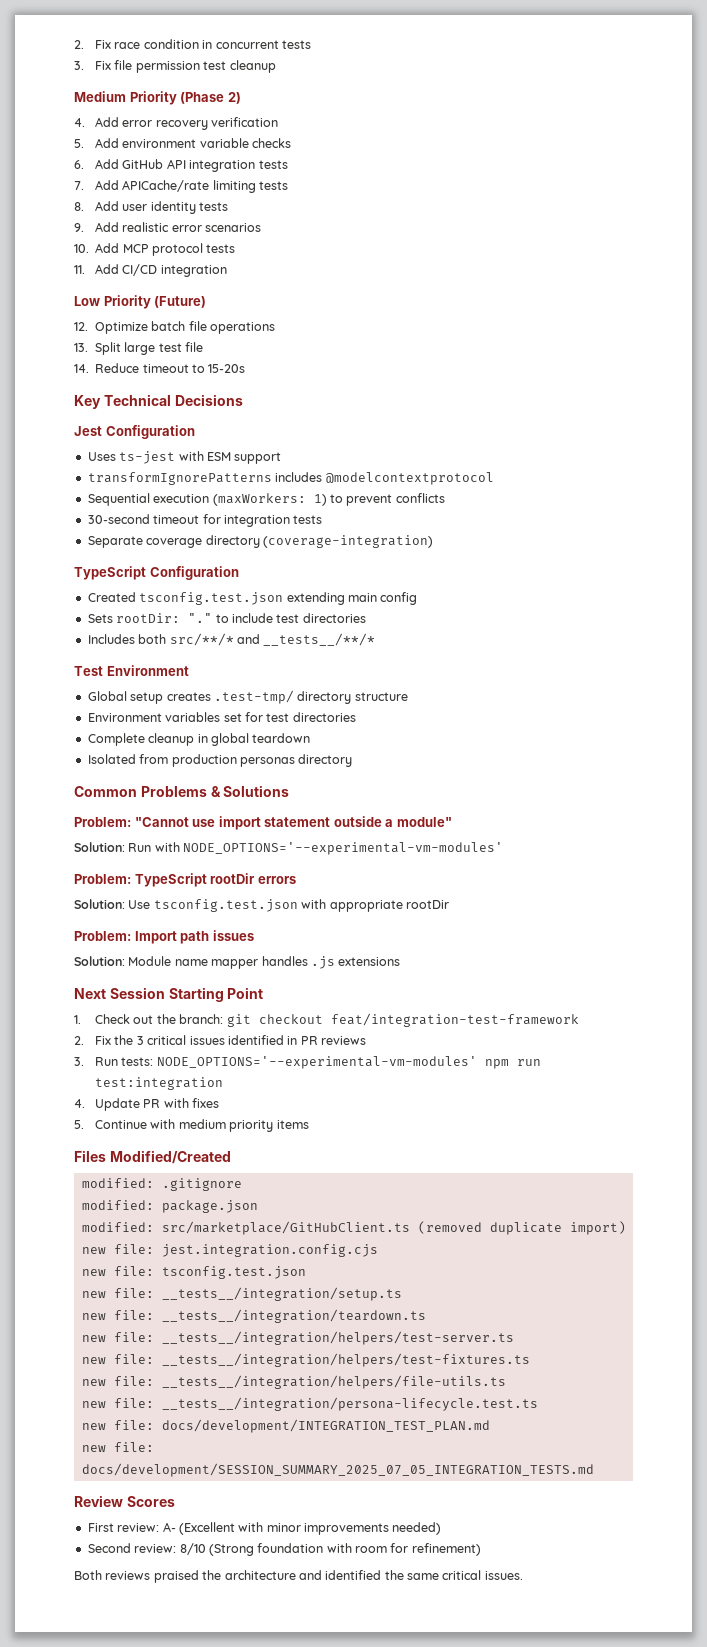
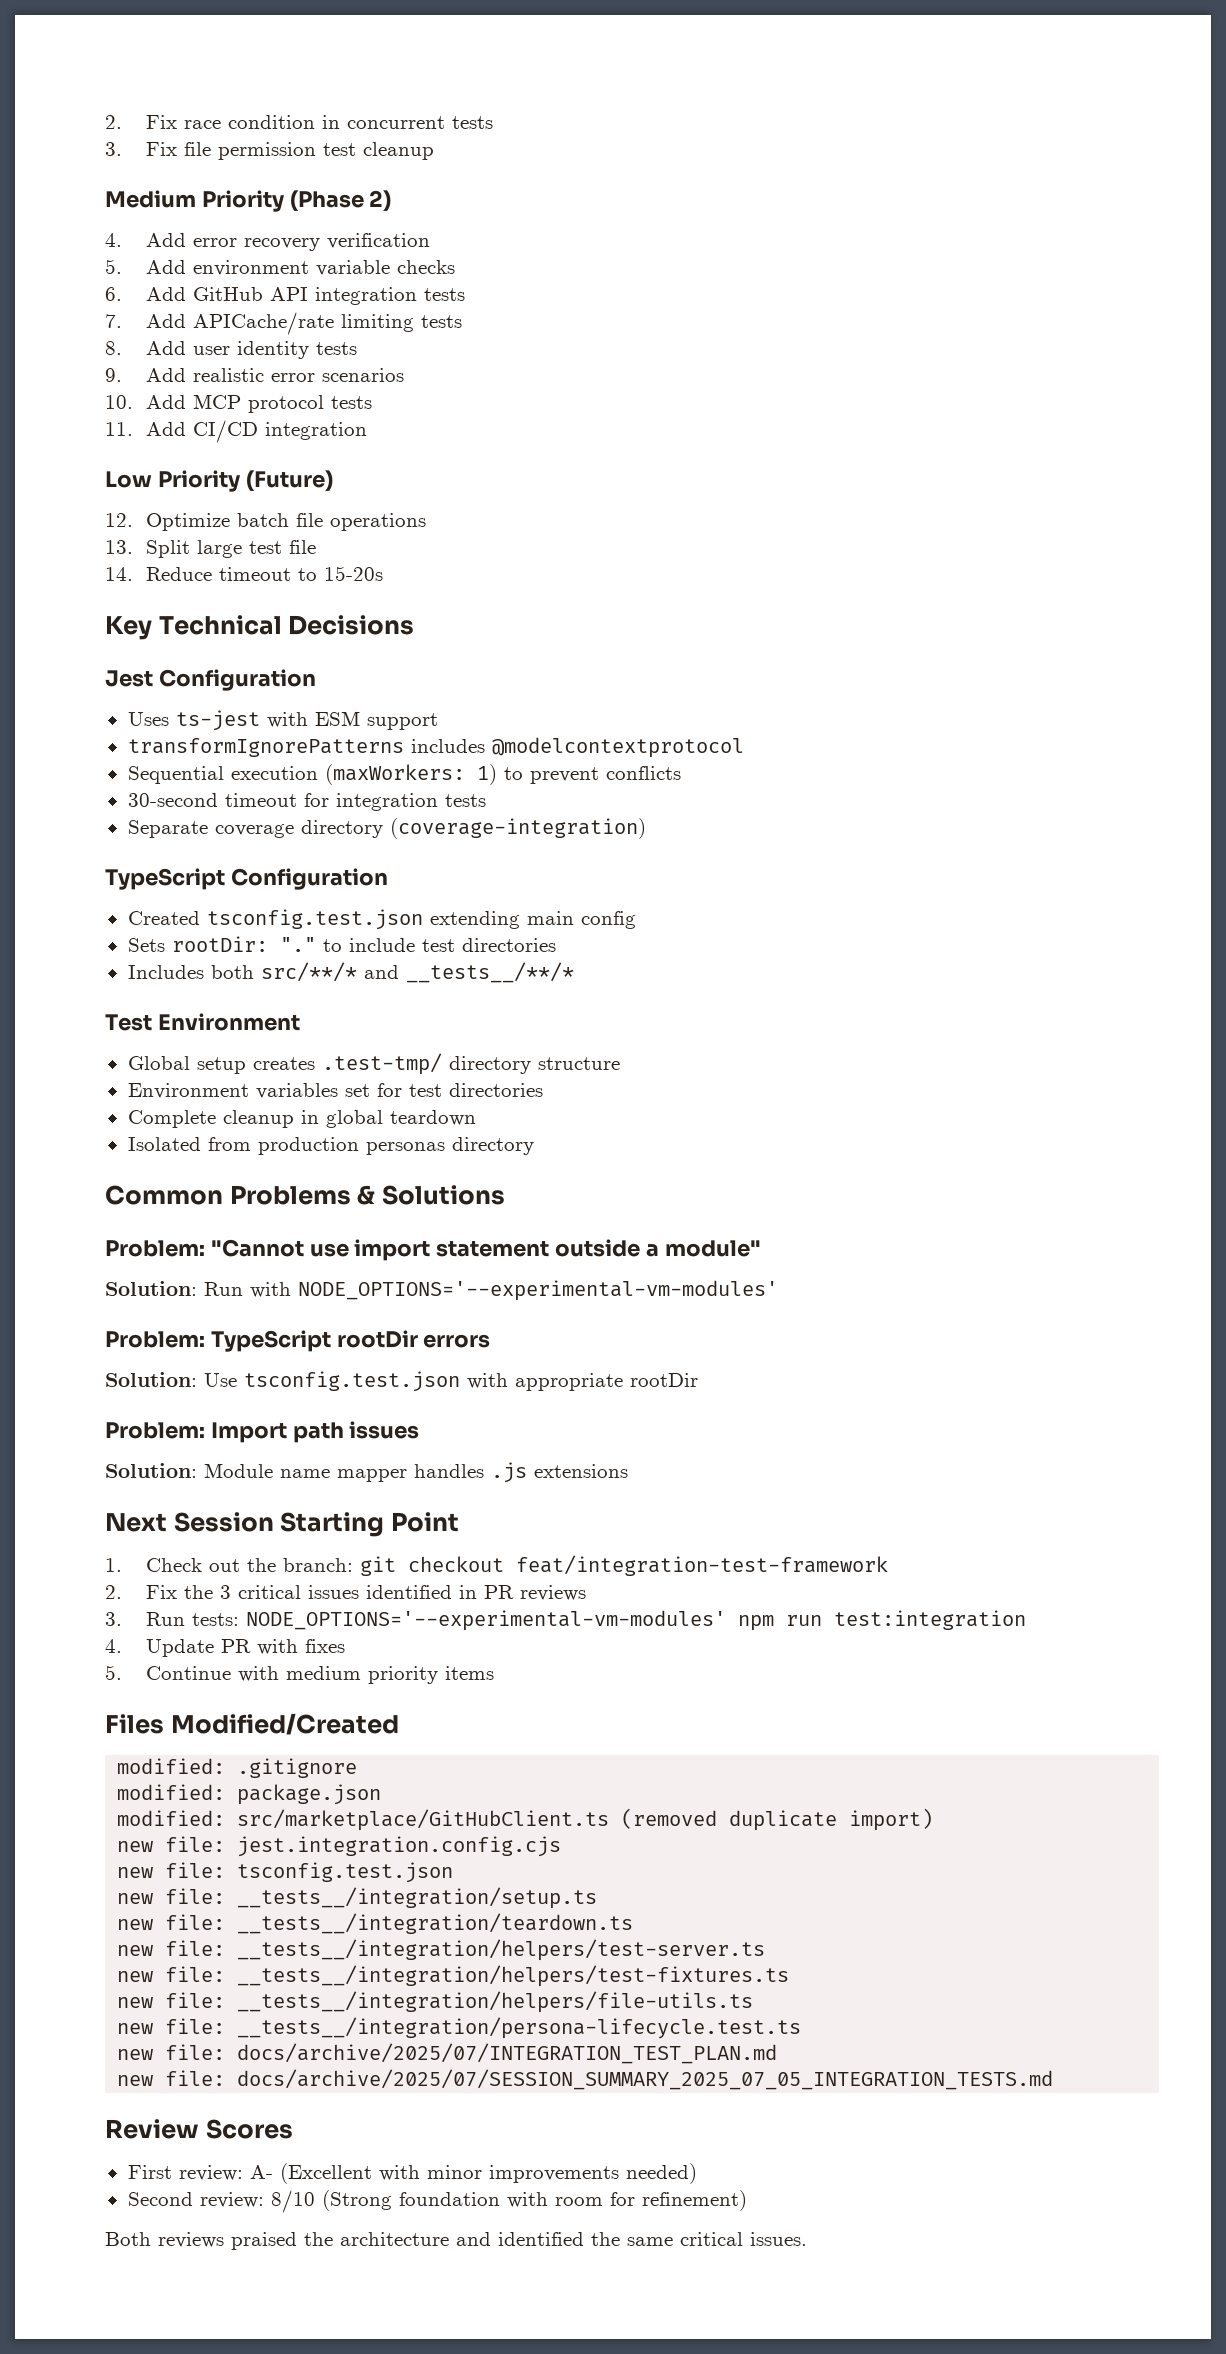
- new file: docs/development/INTEGRATION_TEST_PLAN.md
- new file: docs/development/SESSION_SUMMARY_2025_07_05_INTEGRATION_TESTS.md
+ new file: docs/archive/2025/07/INTEGRATION_TEST_PLAN.md
+ new file: docs/archive/2025/07/SESSION_SUMMARY_2025_07_05_INTEGRATION_TESTS.md

